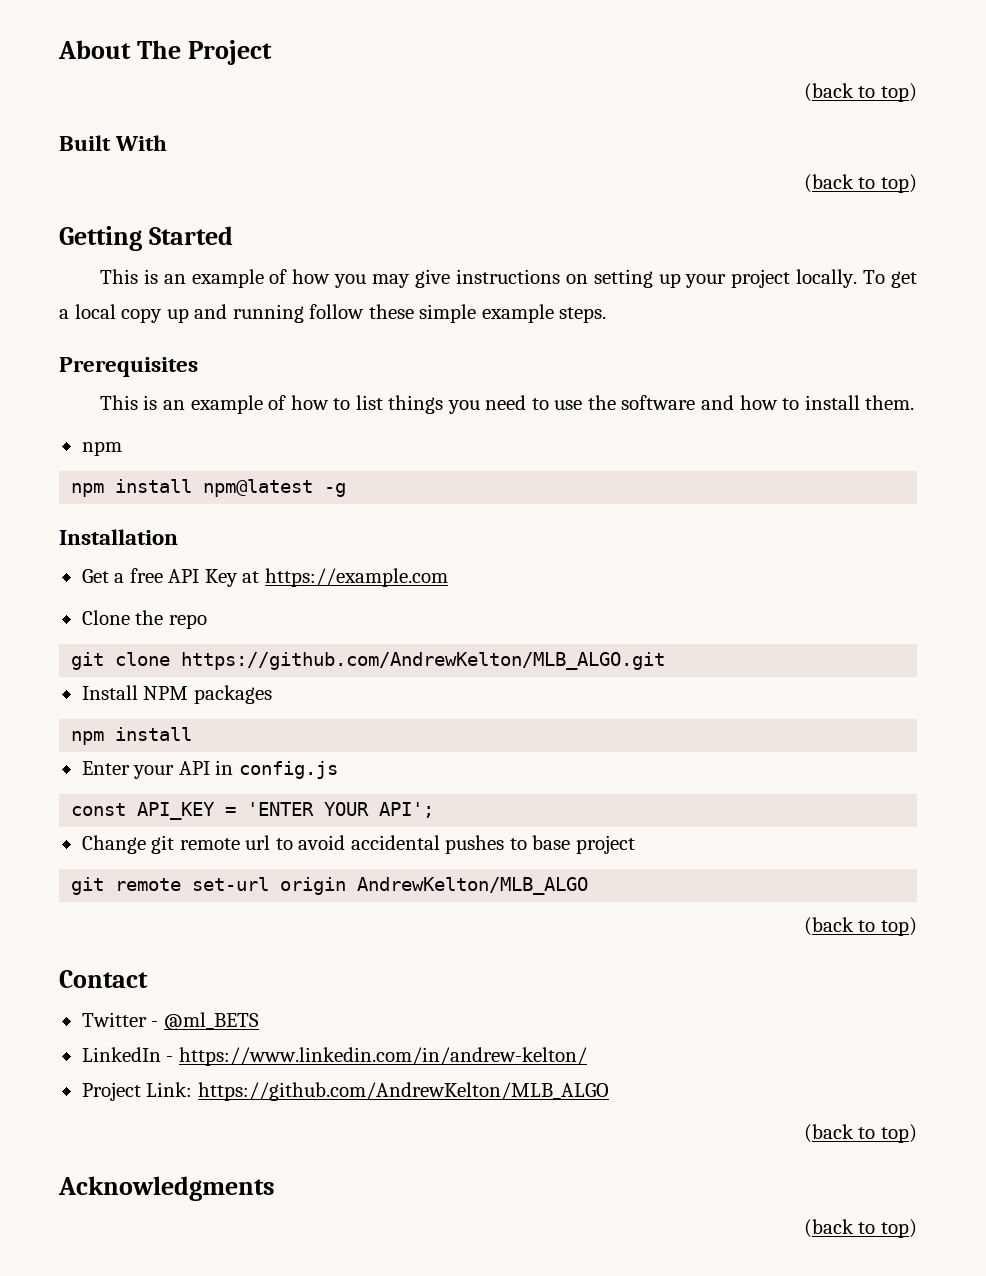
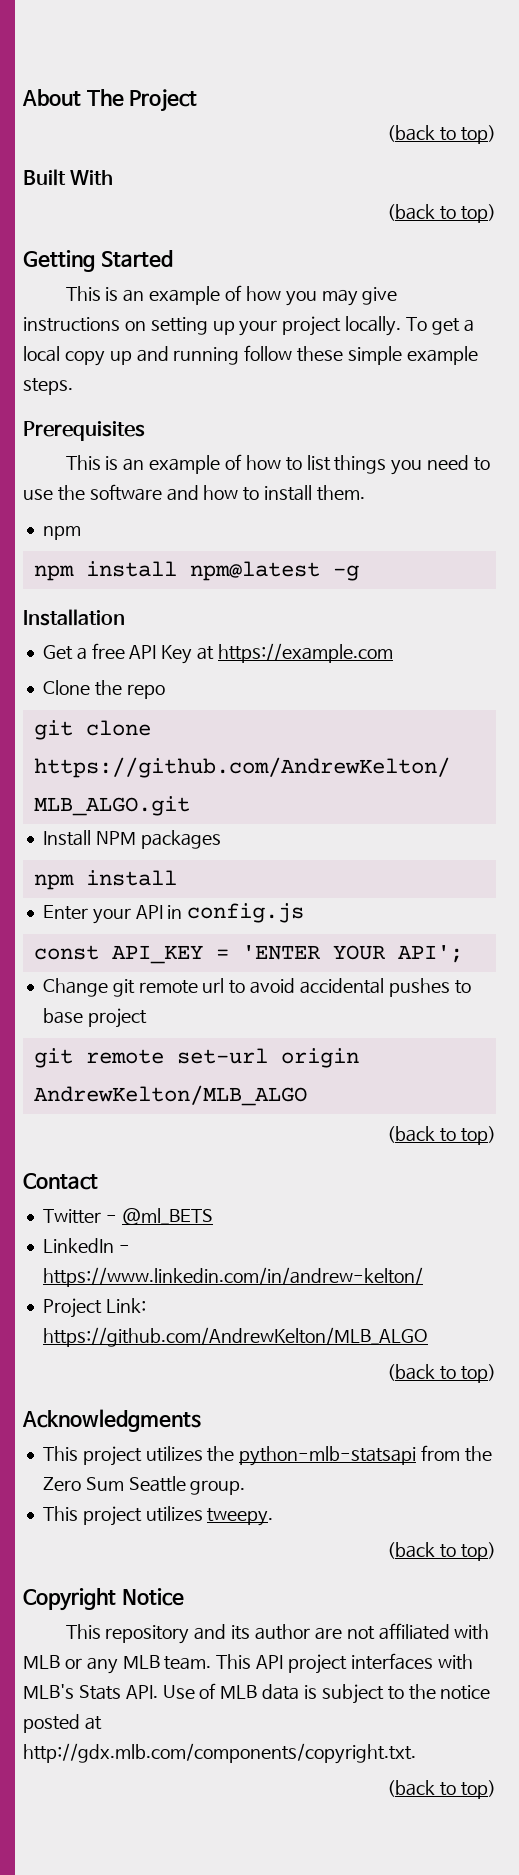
+ This project utilizes the python-mlb-statsapi from the Zero Sum Seattle group.
+ This project utilizes tweepy.
+ (back to top)
+ Copyright Notice
+ This repository and its author are not affiliated with MLB or any MLB team. This API project interfaces with MLB's Stats API. Use of MLB data is subject to the notice posted at http://gdx.mlb.com/components/copyright.txt.

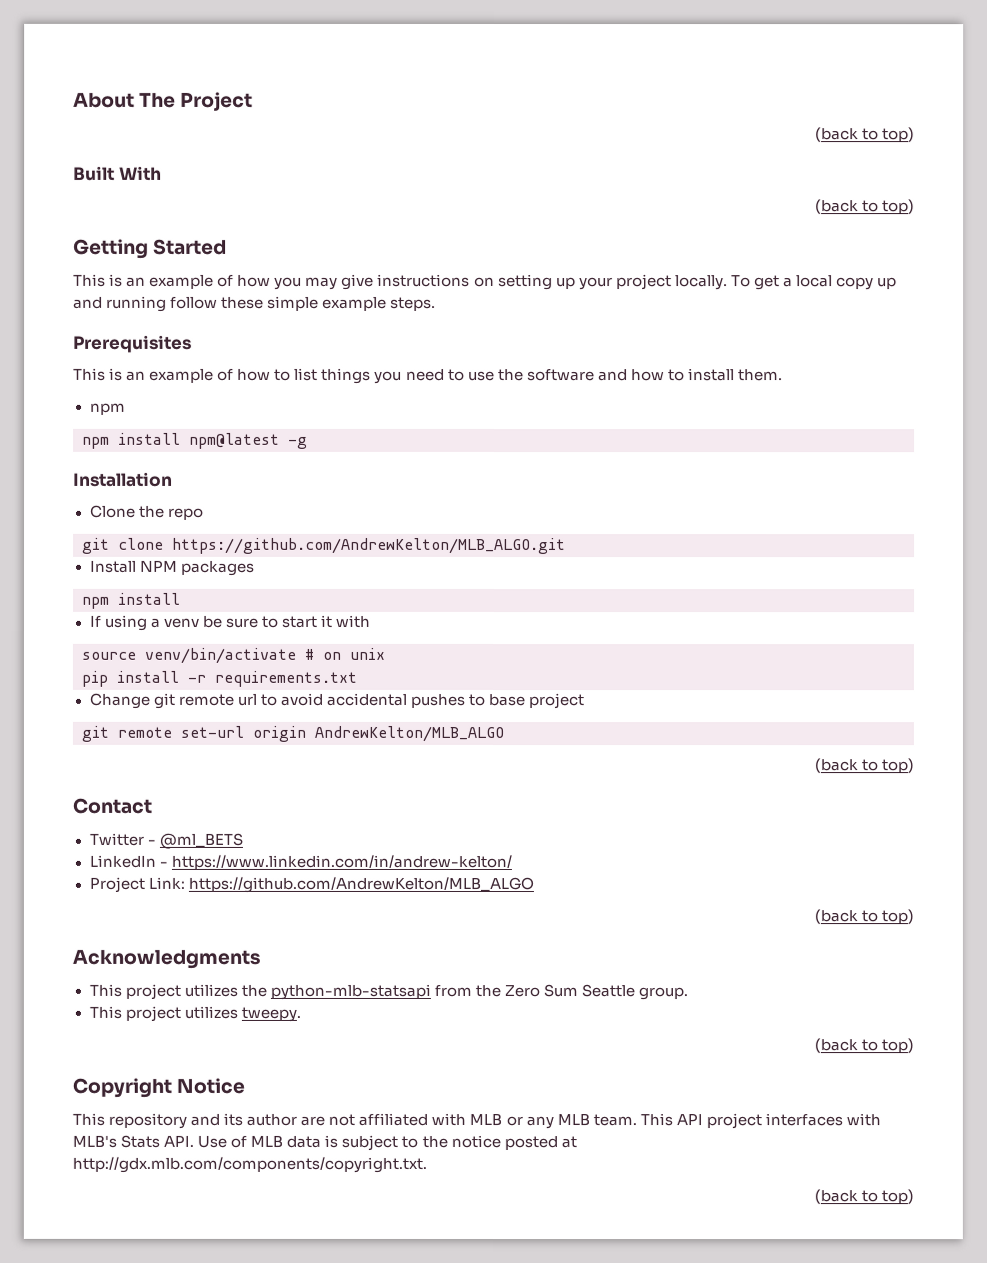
- Get a free API Key at https://example.com
- Enter your API in config.js
- const API_KEY = 'ENTER YOUR API';
+ If using a venv be sure to start it with
+ source venv/bin/activate # on unix
+ pip install -r requirements.txt

